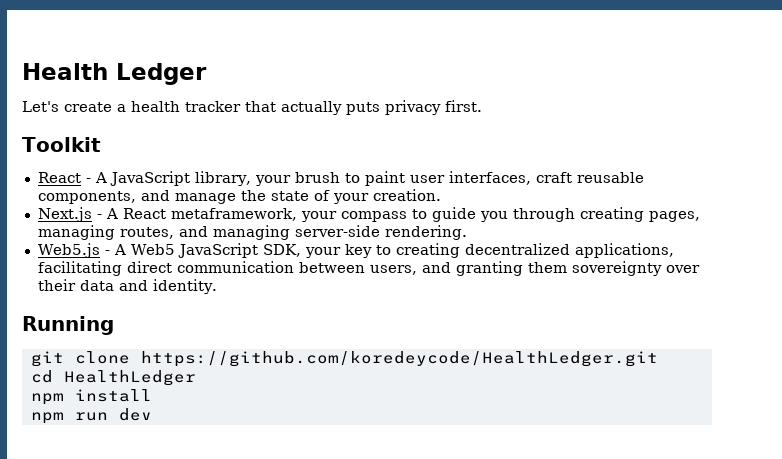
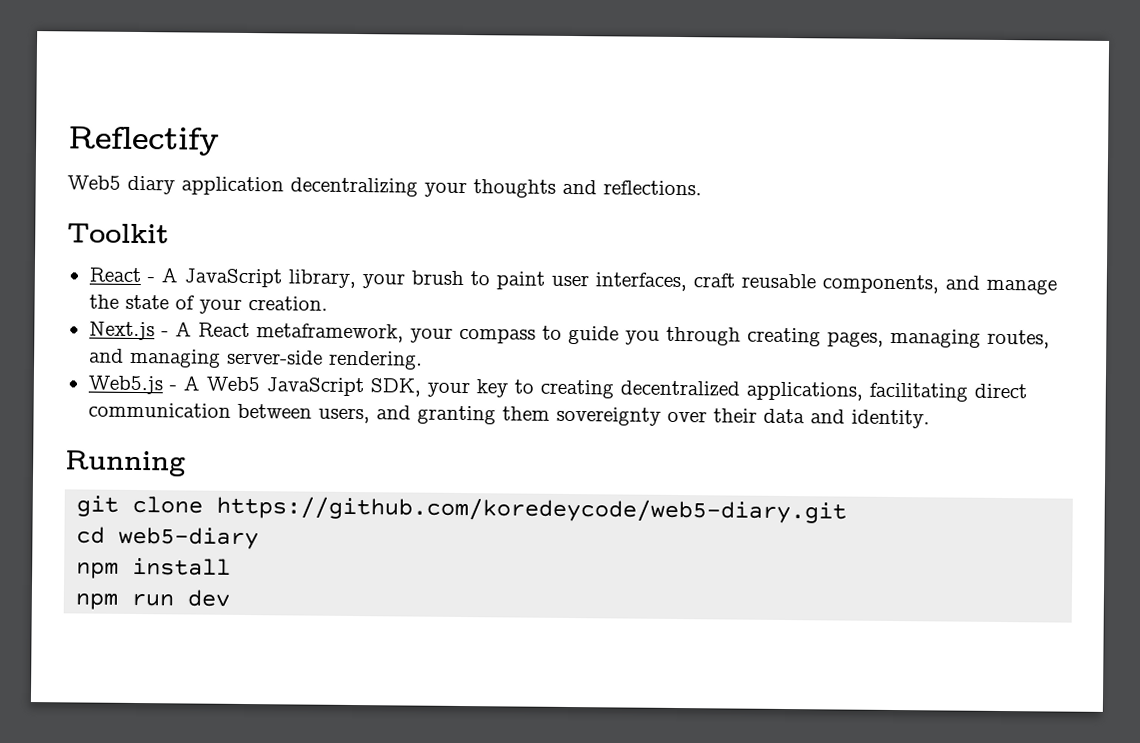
- Health Ledger
- Let's create a health tracker that actually puts privacy first.
+ Reflectify
+ Web5 diary application decentralizing your thoughts and reflections.
- git clone https://github.com/koredeycode/HealthLedger.git
+ git clone https://github.com/koredeycode/web5-diary.git
- cd HealthLedger
+ cd web5-diary

